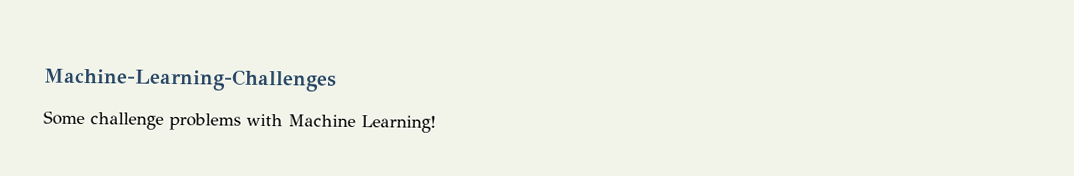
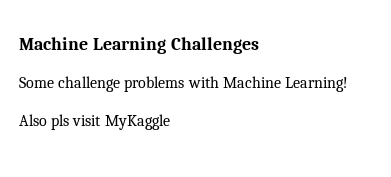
- Machine-Learning-Challenges
+ Machine Learning Challenges
+ Also pls visit MyKaggle

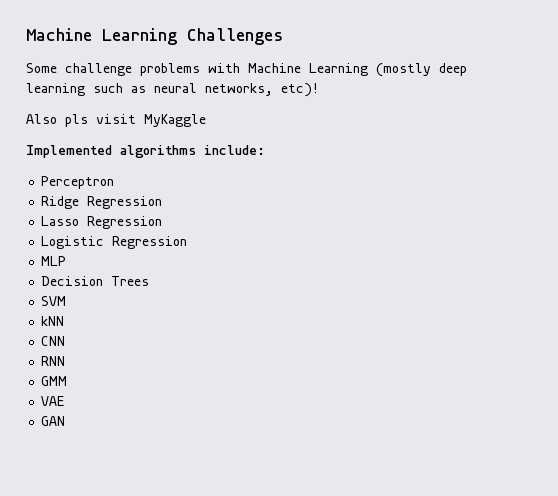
- Some challenge problems with Machine Learning!
+ Some challenge problems with Machine Learning (mostly deep learning such as neural networks, etc)!
  Also pls visit MyKaggle
+ Implemented algorithms include:
+ Perceptron
+ Ridge Regression
+ Lasso Regression
+ Logistic Regression
+ MLP
+ Decision Trees
+ SVM
+ kNN
+ CNN
+ RNN
+ GMM
+ VAE
+ GAN

